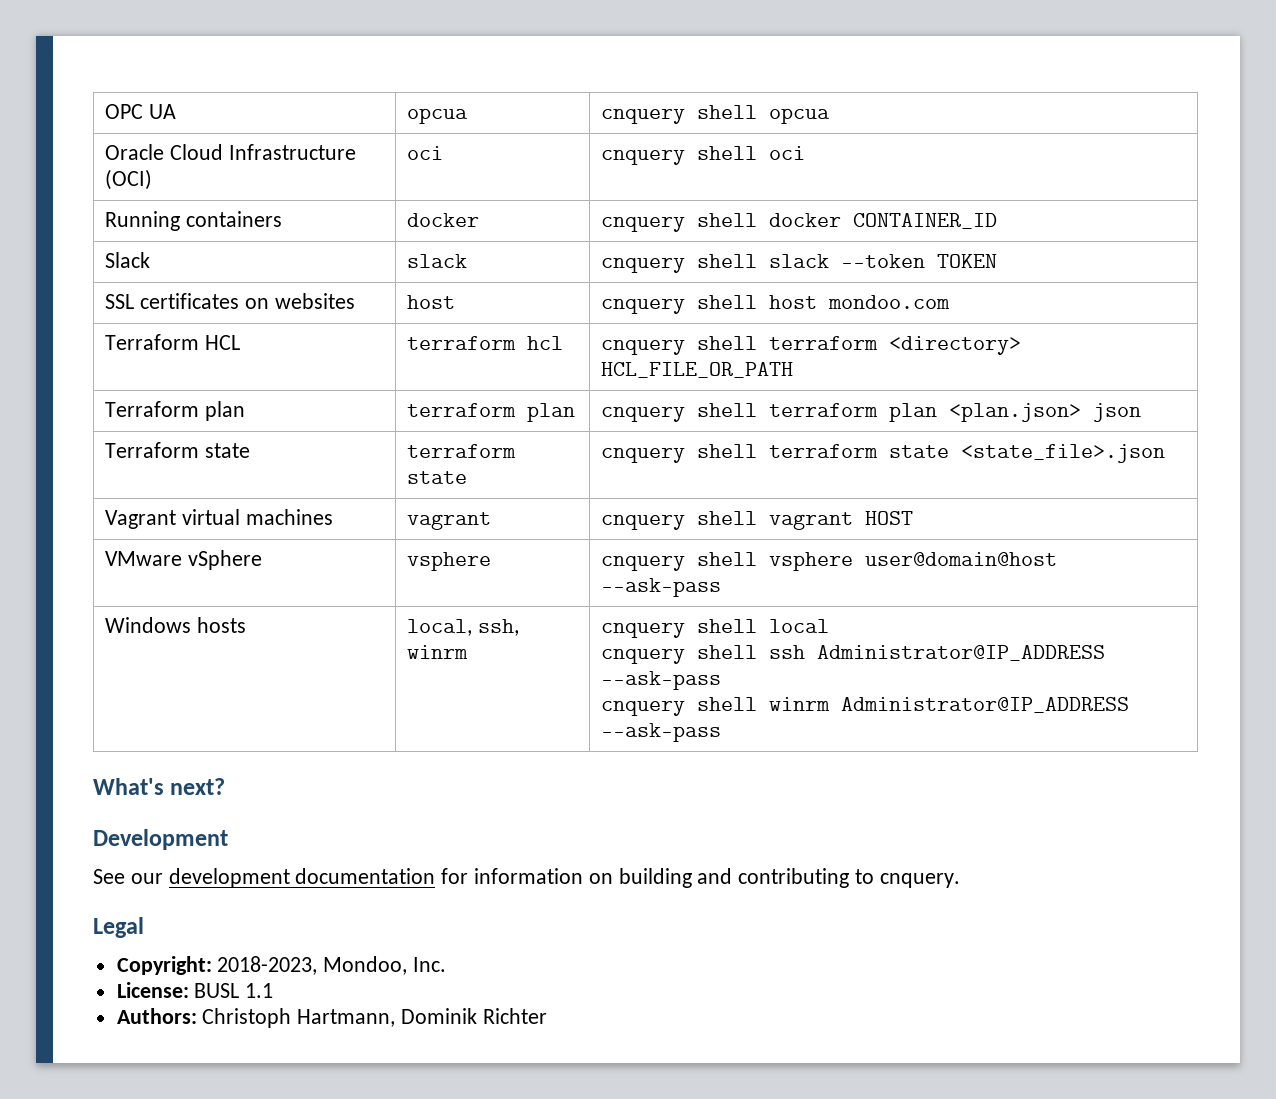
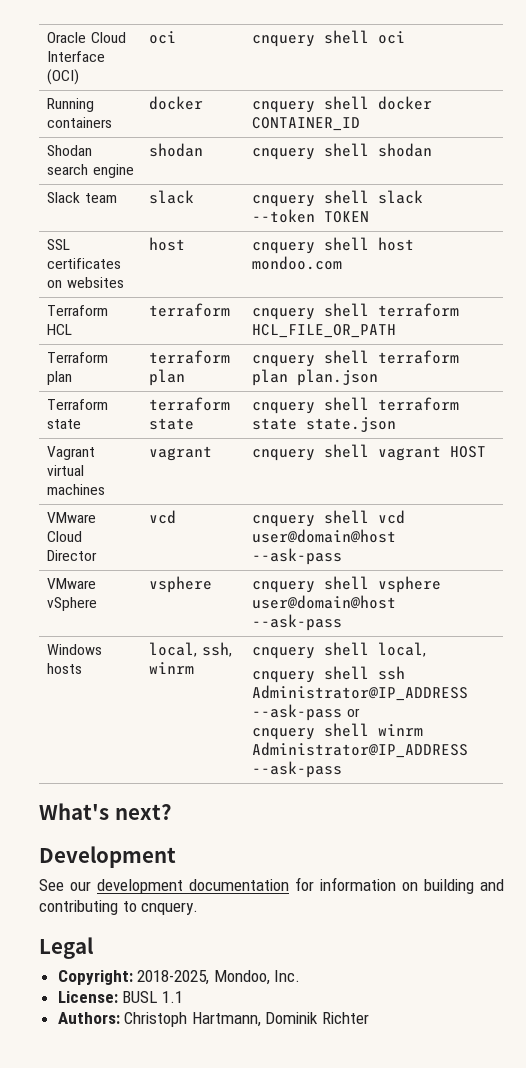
- OPC UA | opcua | cnquery shell opcua
- Oracle Cloud Infrastructure (OCI) | oci | cnquery shell oci
+ Oracle Cloud Interface (OCI) | oci | cnquery shell oci
+ Shodan search engine | shodan | cnquery shell shodan
- Slack | slack | cnquery shell slack --token TOKEN
+ Slack team | slack | cnquery shell slack --token TOKEN
- Terraform HCL | terraform hcl | cnquery shell terraform <directory> HCL_FILE_OR_PATH
+ Terraform HCL | terraform | cnquery shell terraform HCL_FILE_OR_PATH
- Terraform plan | terraform plan | cnquery shell terraform plan <plan.json> json
+ Terraform plan | terraform plan | cnquery shell terraform plan plan.json
- Terraform state | terraform state | cnquery shell terraform state <state_file>.json
+ Terraform state | terraform state | cnquery shell terraform state state.json
+ VMware Cloud Director | vcd | cnquery shell vcd user@domain@host --ask-pass
- Windows hosts | local, ssh, winrm | cnquery shell local
- cnquery shell ssh Administrator@IP_ADDRESS --ask-pass
+ Windows hosts | local, ssh, winrm | cnquery shell local,
+ cnquery shell ssh Administrator@IP_ADDRESS --ask-pass or
- Copyright: 2018-2023, Mondoo, Inc.
+ Copyright: 2018-2025, Mondoo, Inc.

